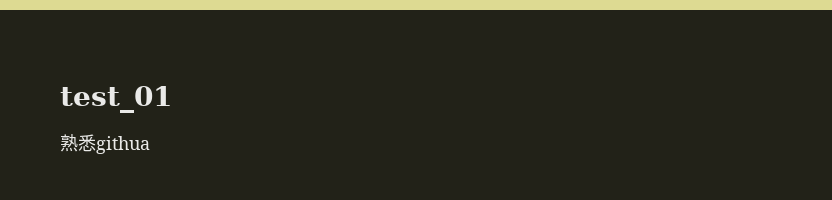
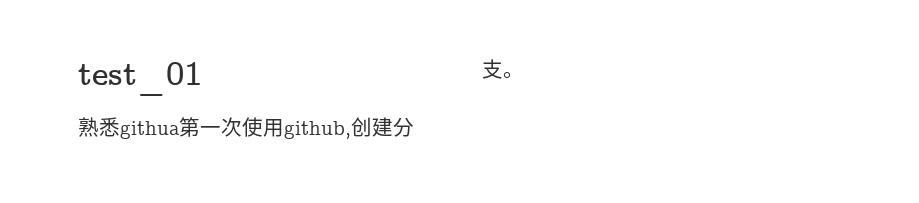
- 熟悉githua
+ 熟悉githua第一次使用github,创建分支。

